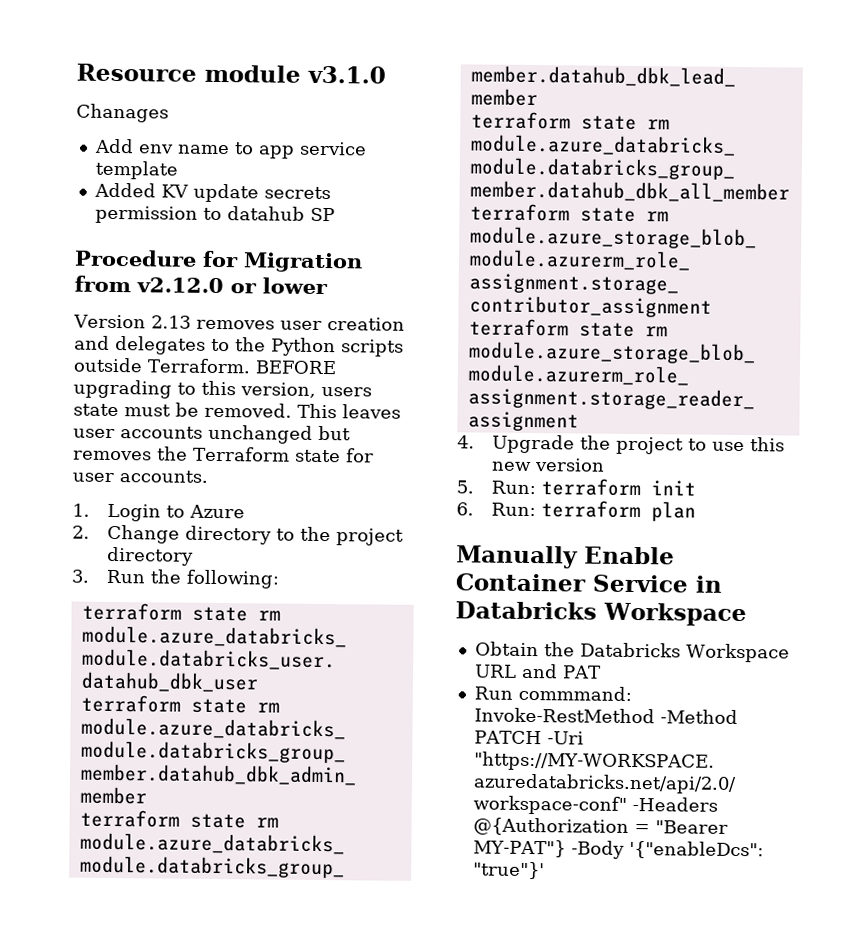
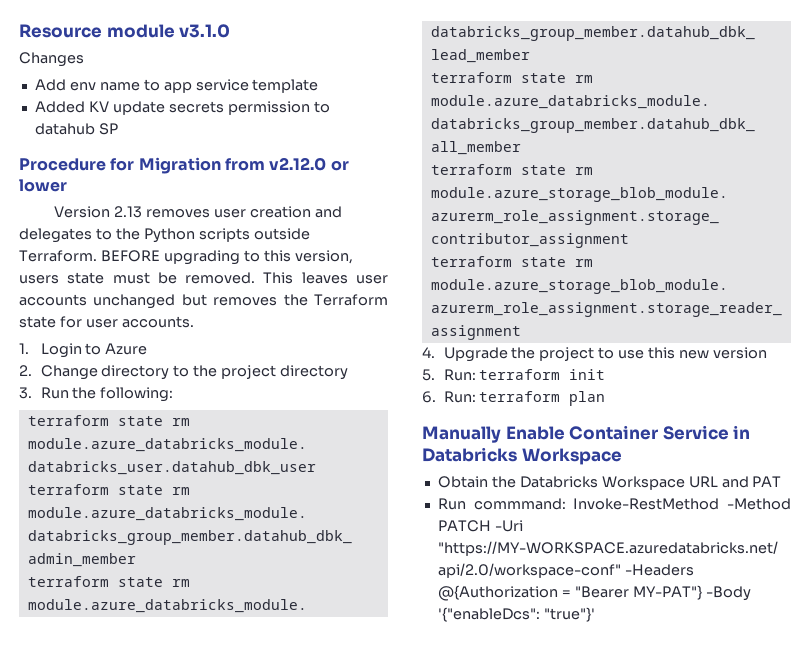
- Chanages
+ Changes

